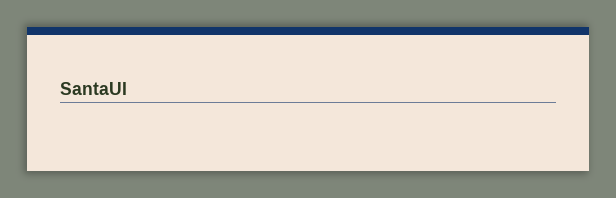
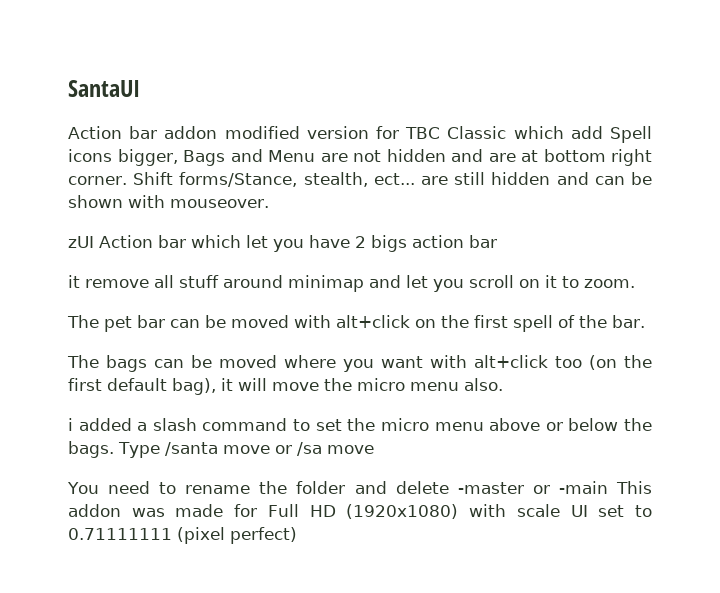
+ Action bar addon modified version for TBC Classic which add Spell icons bigger, Bags and Menu are not hidden and are at bottom right corner. Shift forms/Stance, stealth, ect... are still hidden and can be shown with mouseover.
+ zUI Action bar which let you have 2 bigs action bar
+ it remove all stuff around minimap and let you scroll on it to zoom.
+ The pet bar can be moved with alt+click on the first spell of the bar.
+ The bags can be moved where you want with alt+click too (on the first default bag), it will move the micro menu also.
+ i added a slash command to set the micro menu above or below the bags. Type /santa move or /sa move
+ You need to rename the folder and delete -master or -main This addon was made for Full HD (1920x1080) with scale UI set to 0.71111111 (pixel perfect)

